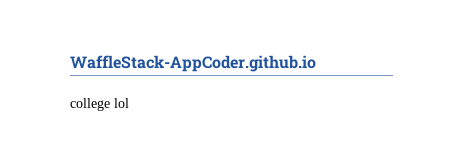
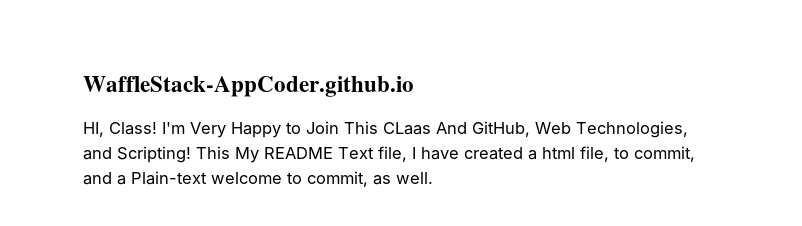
- college lol
+ HI, Class! I'm Very Happy to Join This CLaas And GitHub, Web Technologies, and Scripting! This My README Text file, I have created a html file, to commit, and a Plain-text welcome to commit, as well.

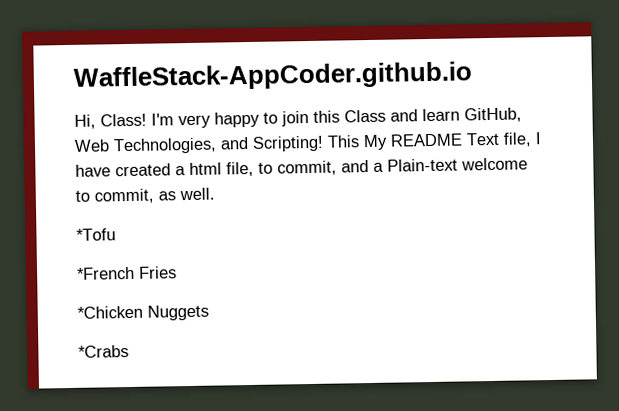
- HI, Class!
+ Hi, Class!
- I'm Very Happy to Join This CLaas And GitHub, Web Technologies, and Scripting!
+ I'm very happy to join this Class and learn GitHub, Web Technologies, and Scripting!
+ *Tofu
+ *French Fries
+ *Chicken Nuggets
+ *Crabs

